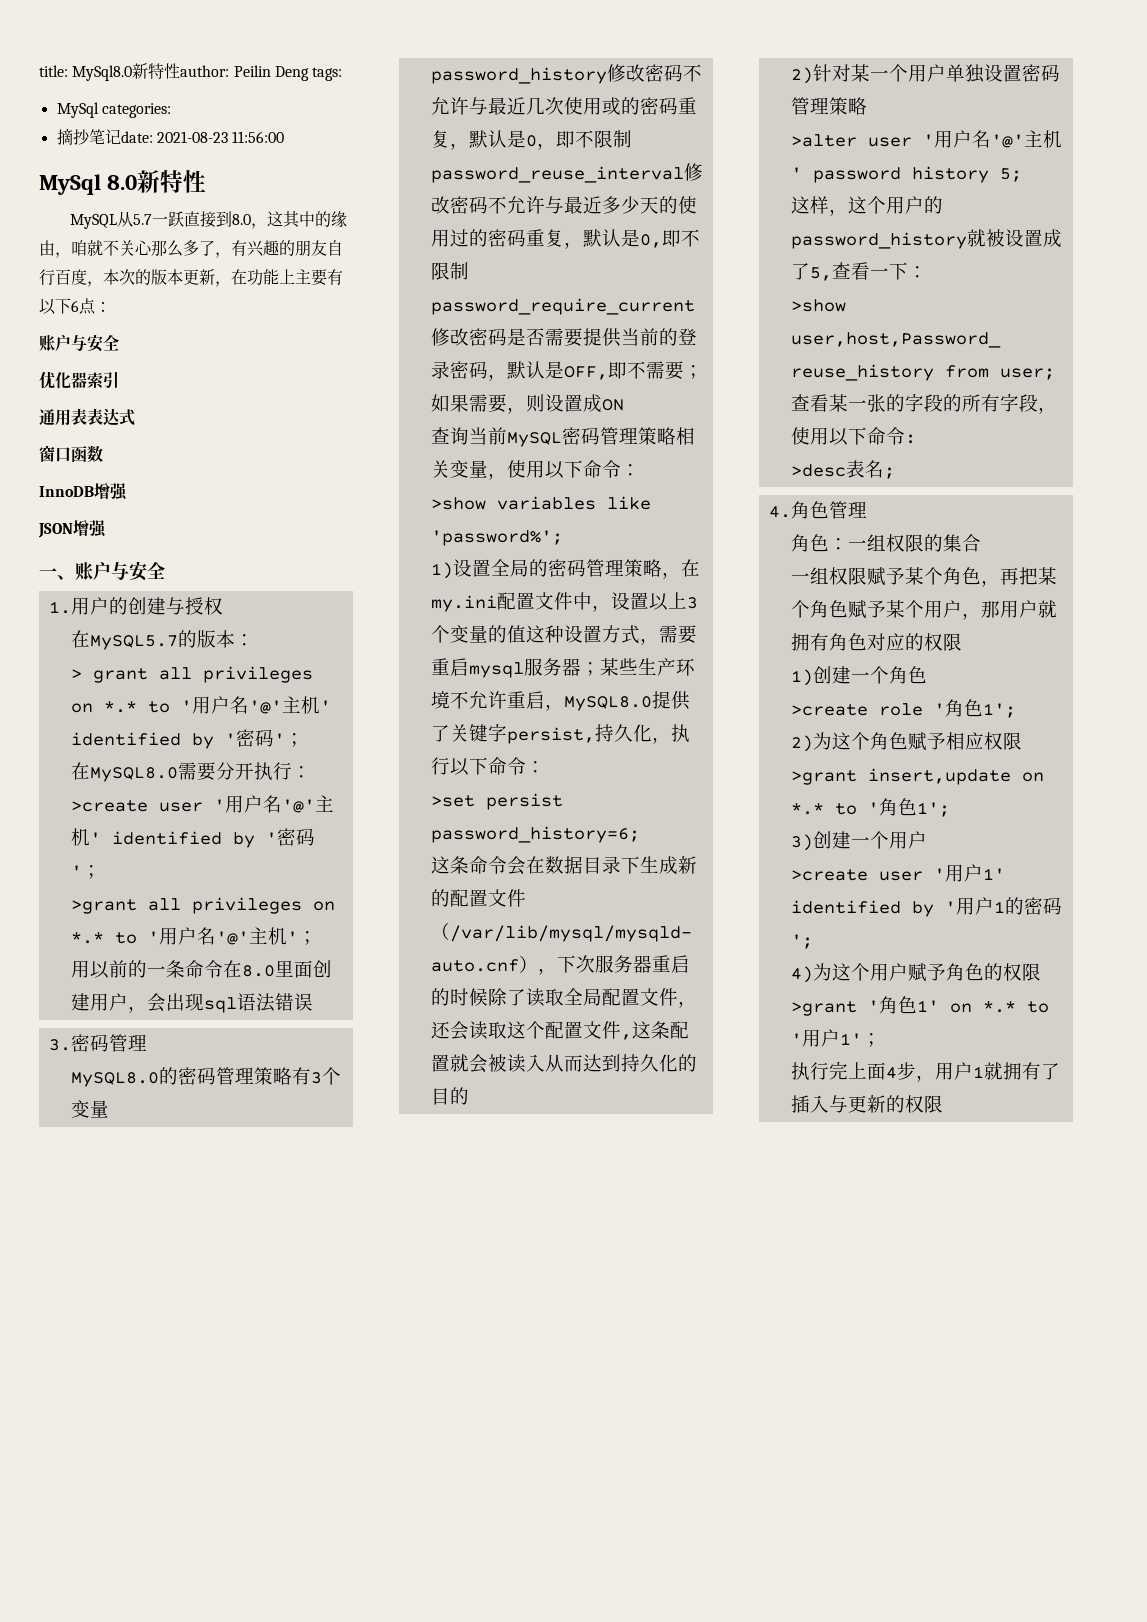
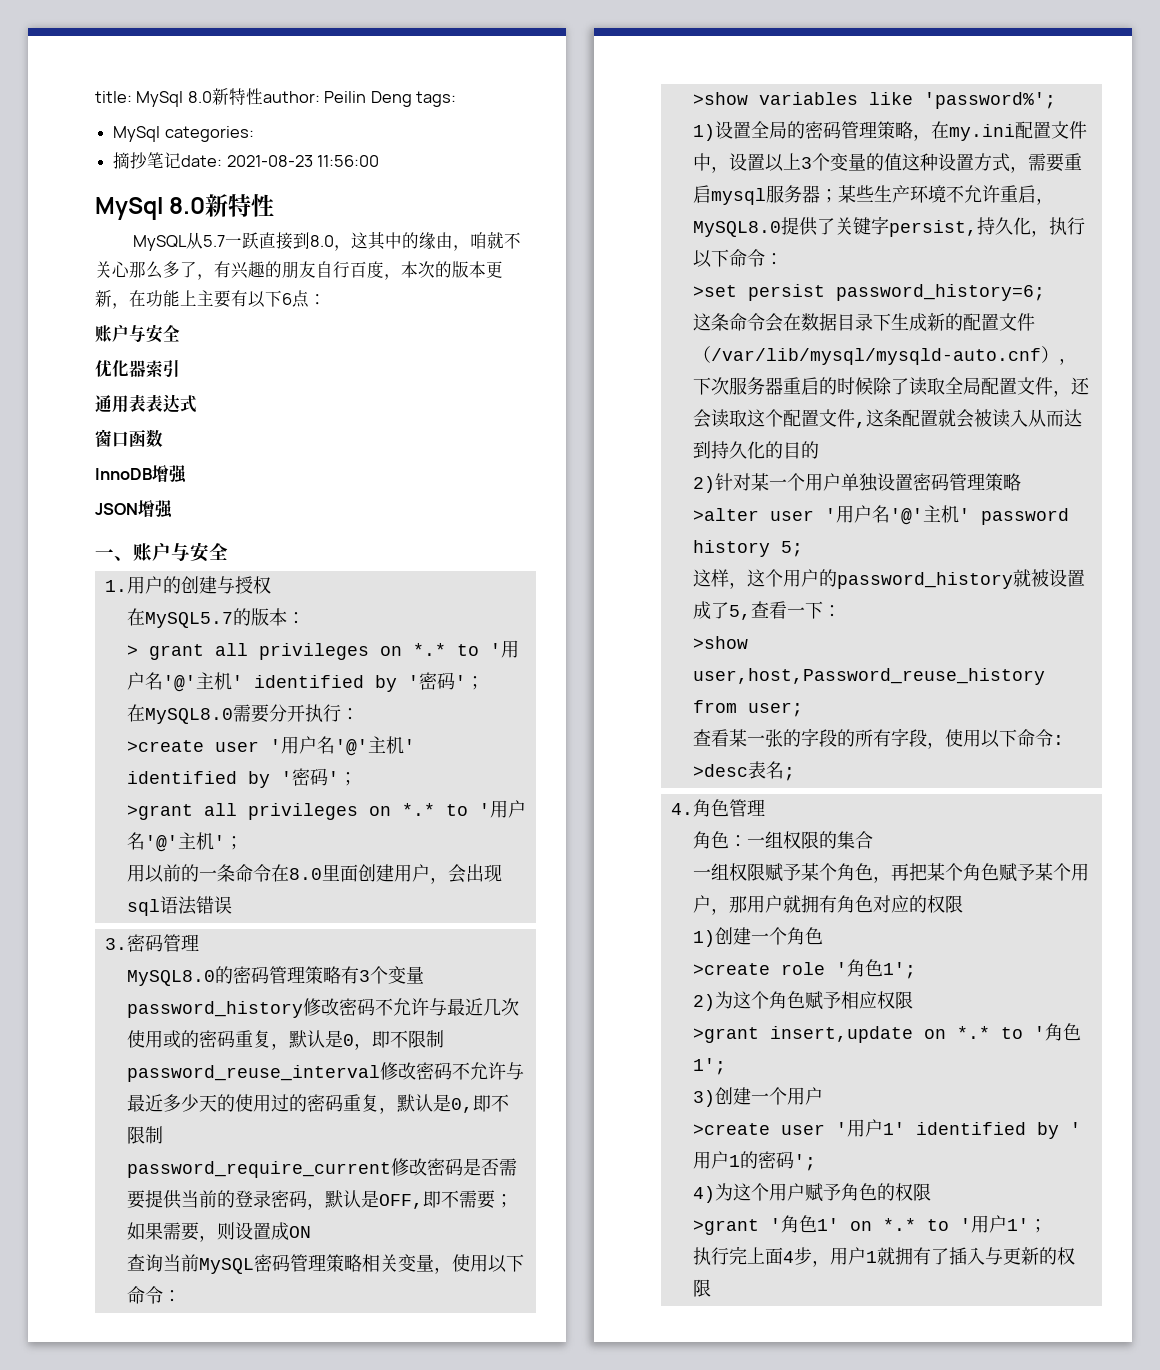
- title: MySql8.0新特性author: Peilin Deng tags:
+ title: MySql 8.0新特性author: Peilin Deng tags:

